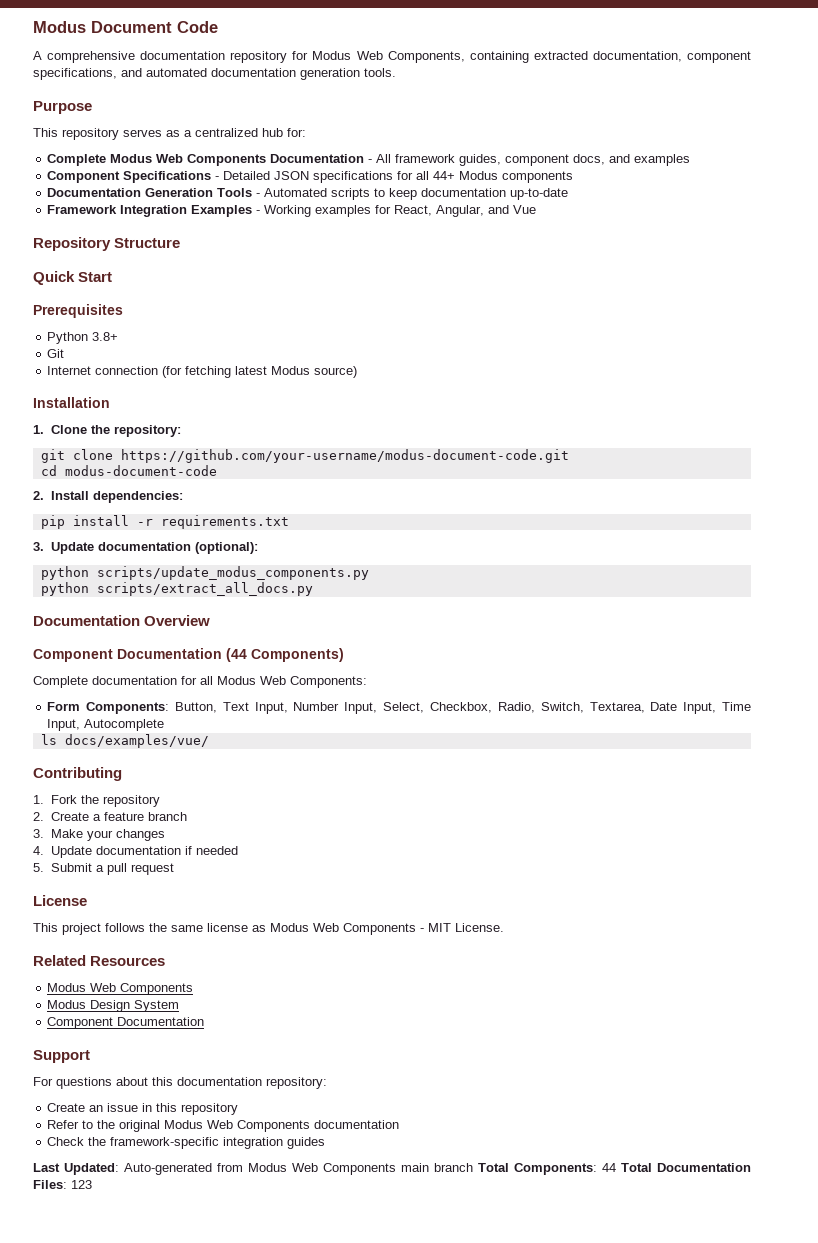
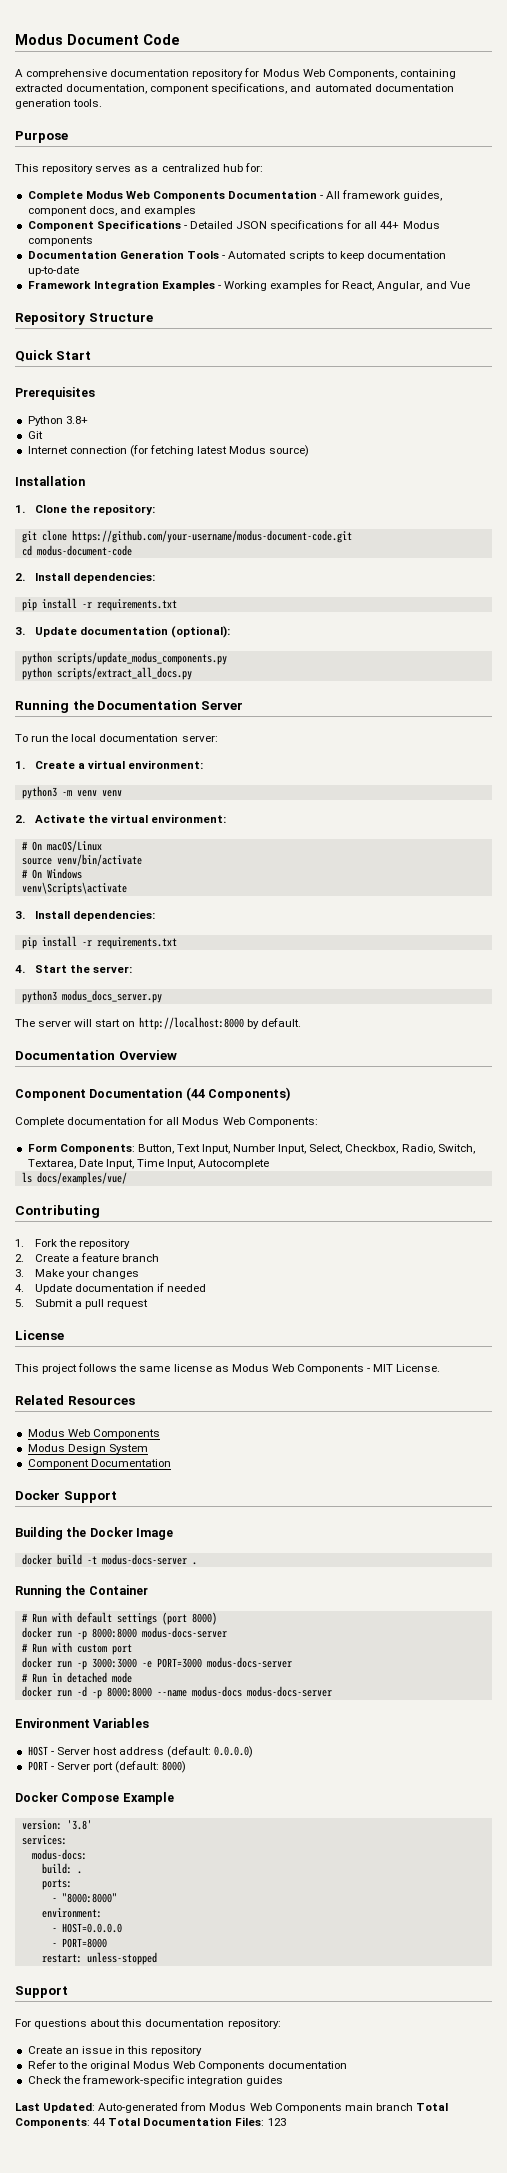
+ Running the Documentation Server
+ To run the local documentation server:
+ 1. Create a virtual environment:
+ python3 -m venv venv
+ 2. Activate the virtual environment:
+ # On macOS/Linux
+ source venv/bin/activate
+ # On Windows
+ venv\Scripts\activate
+ 3. Install dependencies:
+ pip install -r requirements.txt
+ 4. Start the server:
+ python3 modus_docs_server.py
+ The server will start on http://localhost:8000 by default.
+ Docker Support
+ Building the Docker Image
+ docker build -t modus-docs-server .
+ Running the Container
+ # Run with default settings (port 8000)
+ docker run -p 8000:8000 modus-docs-server
+ # Run with custom port
+ docker run -p 3000:3000 -e PORT=3000 modus-docs-server
+ # Run in detached mode
+ docker run -d -p 8000:8000 --name modus-docs modus-docs-server
+ Environment Variables
+ HOST - Server host address (default: 0.0.0.0)
+ PORT - Server port (default: 8000)
+ Docker Compose Example
+ version: '3.8'
+ services:
+ modus-docs:
+ build: .
+ ports:
+ - "8000:8000"
+ environment:
+ - HOST=0.0.0.0
+ - PORT=8000
+ restart: unless-stopped

